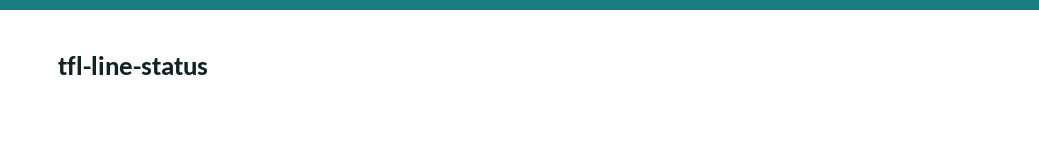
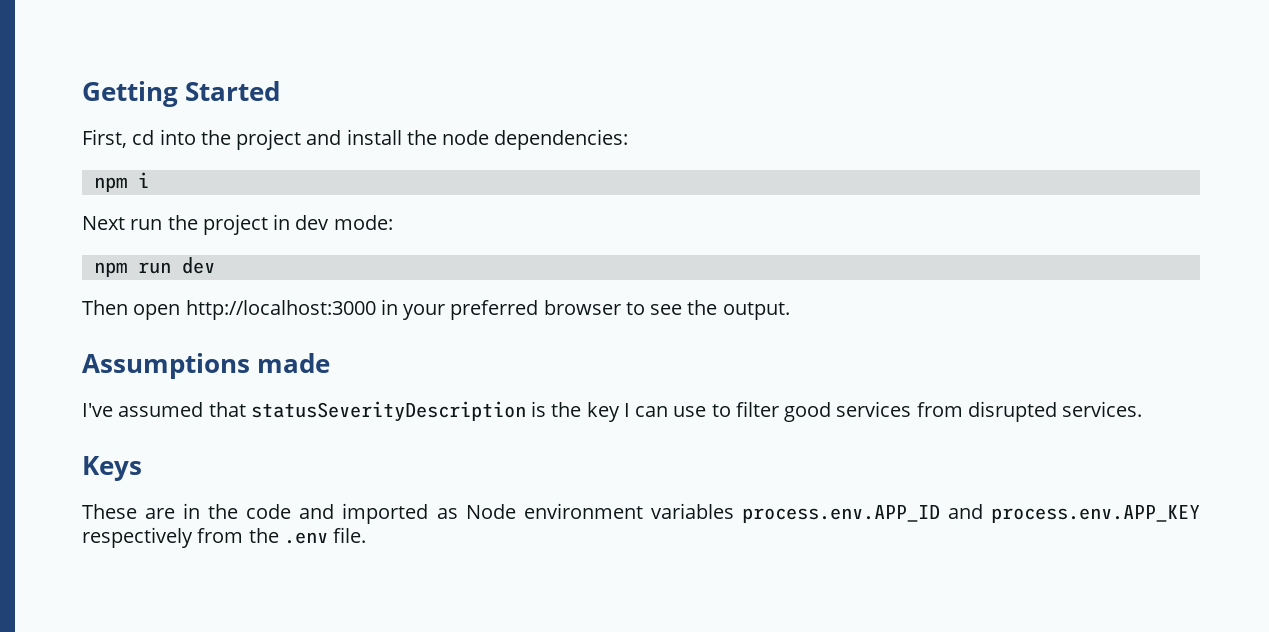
- tfl-line-status
+ Getting Started
+ First, cd into the project and install the node dependencies:
+ npm i
+ Next run the project in dev mode:
+ npm run dev
+ Then open http://localhost:3000 in your preferred browser to see the output.
+ Assumptions made
+ I've assumed that statusSeverityDescription is the key I can use to filter good services from disrupted services.
+ Keys
+ These are in the code and imported as Node environment variables process.env.APP_ID and process.env.APP_KEY respectively from the .env file.

